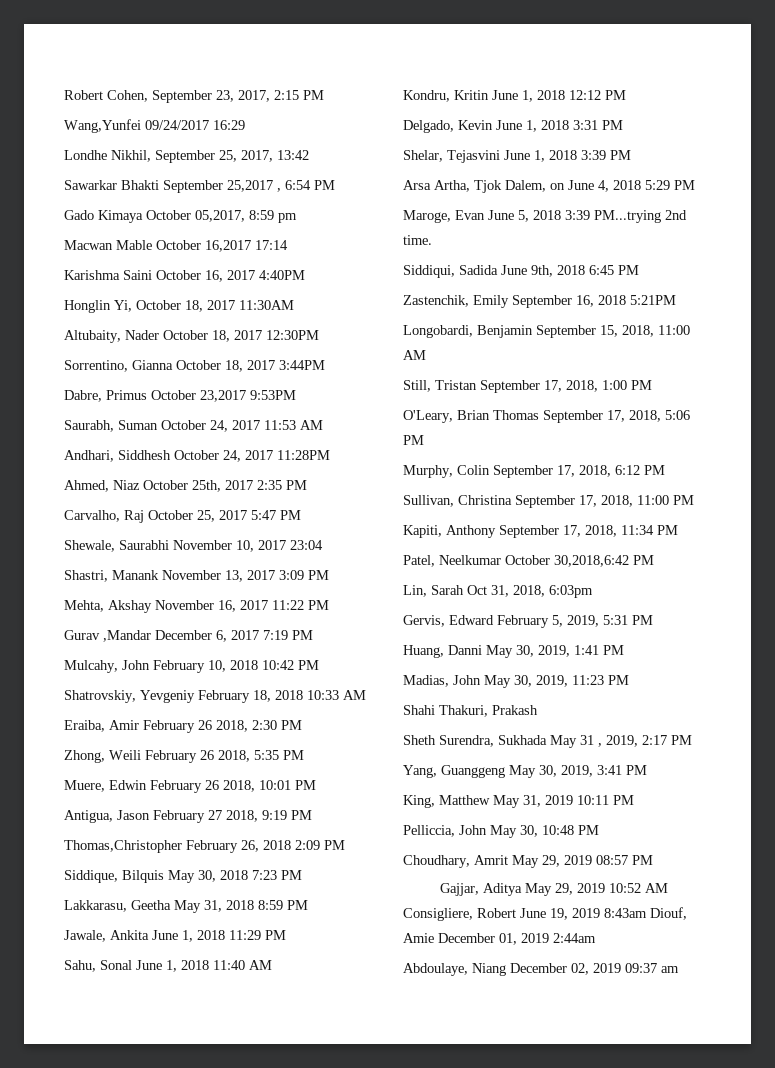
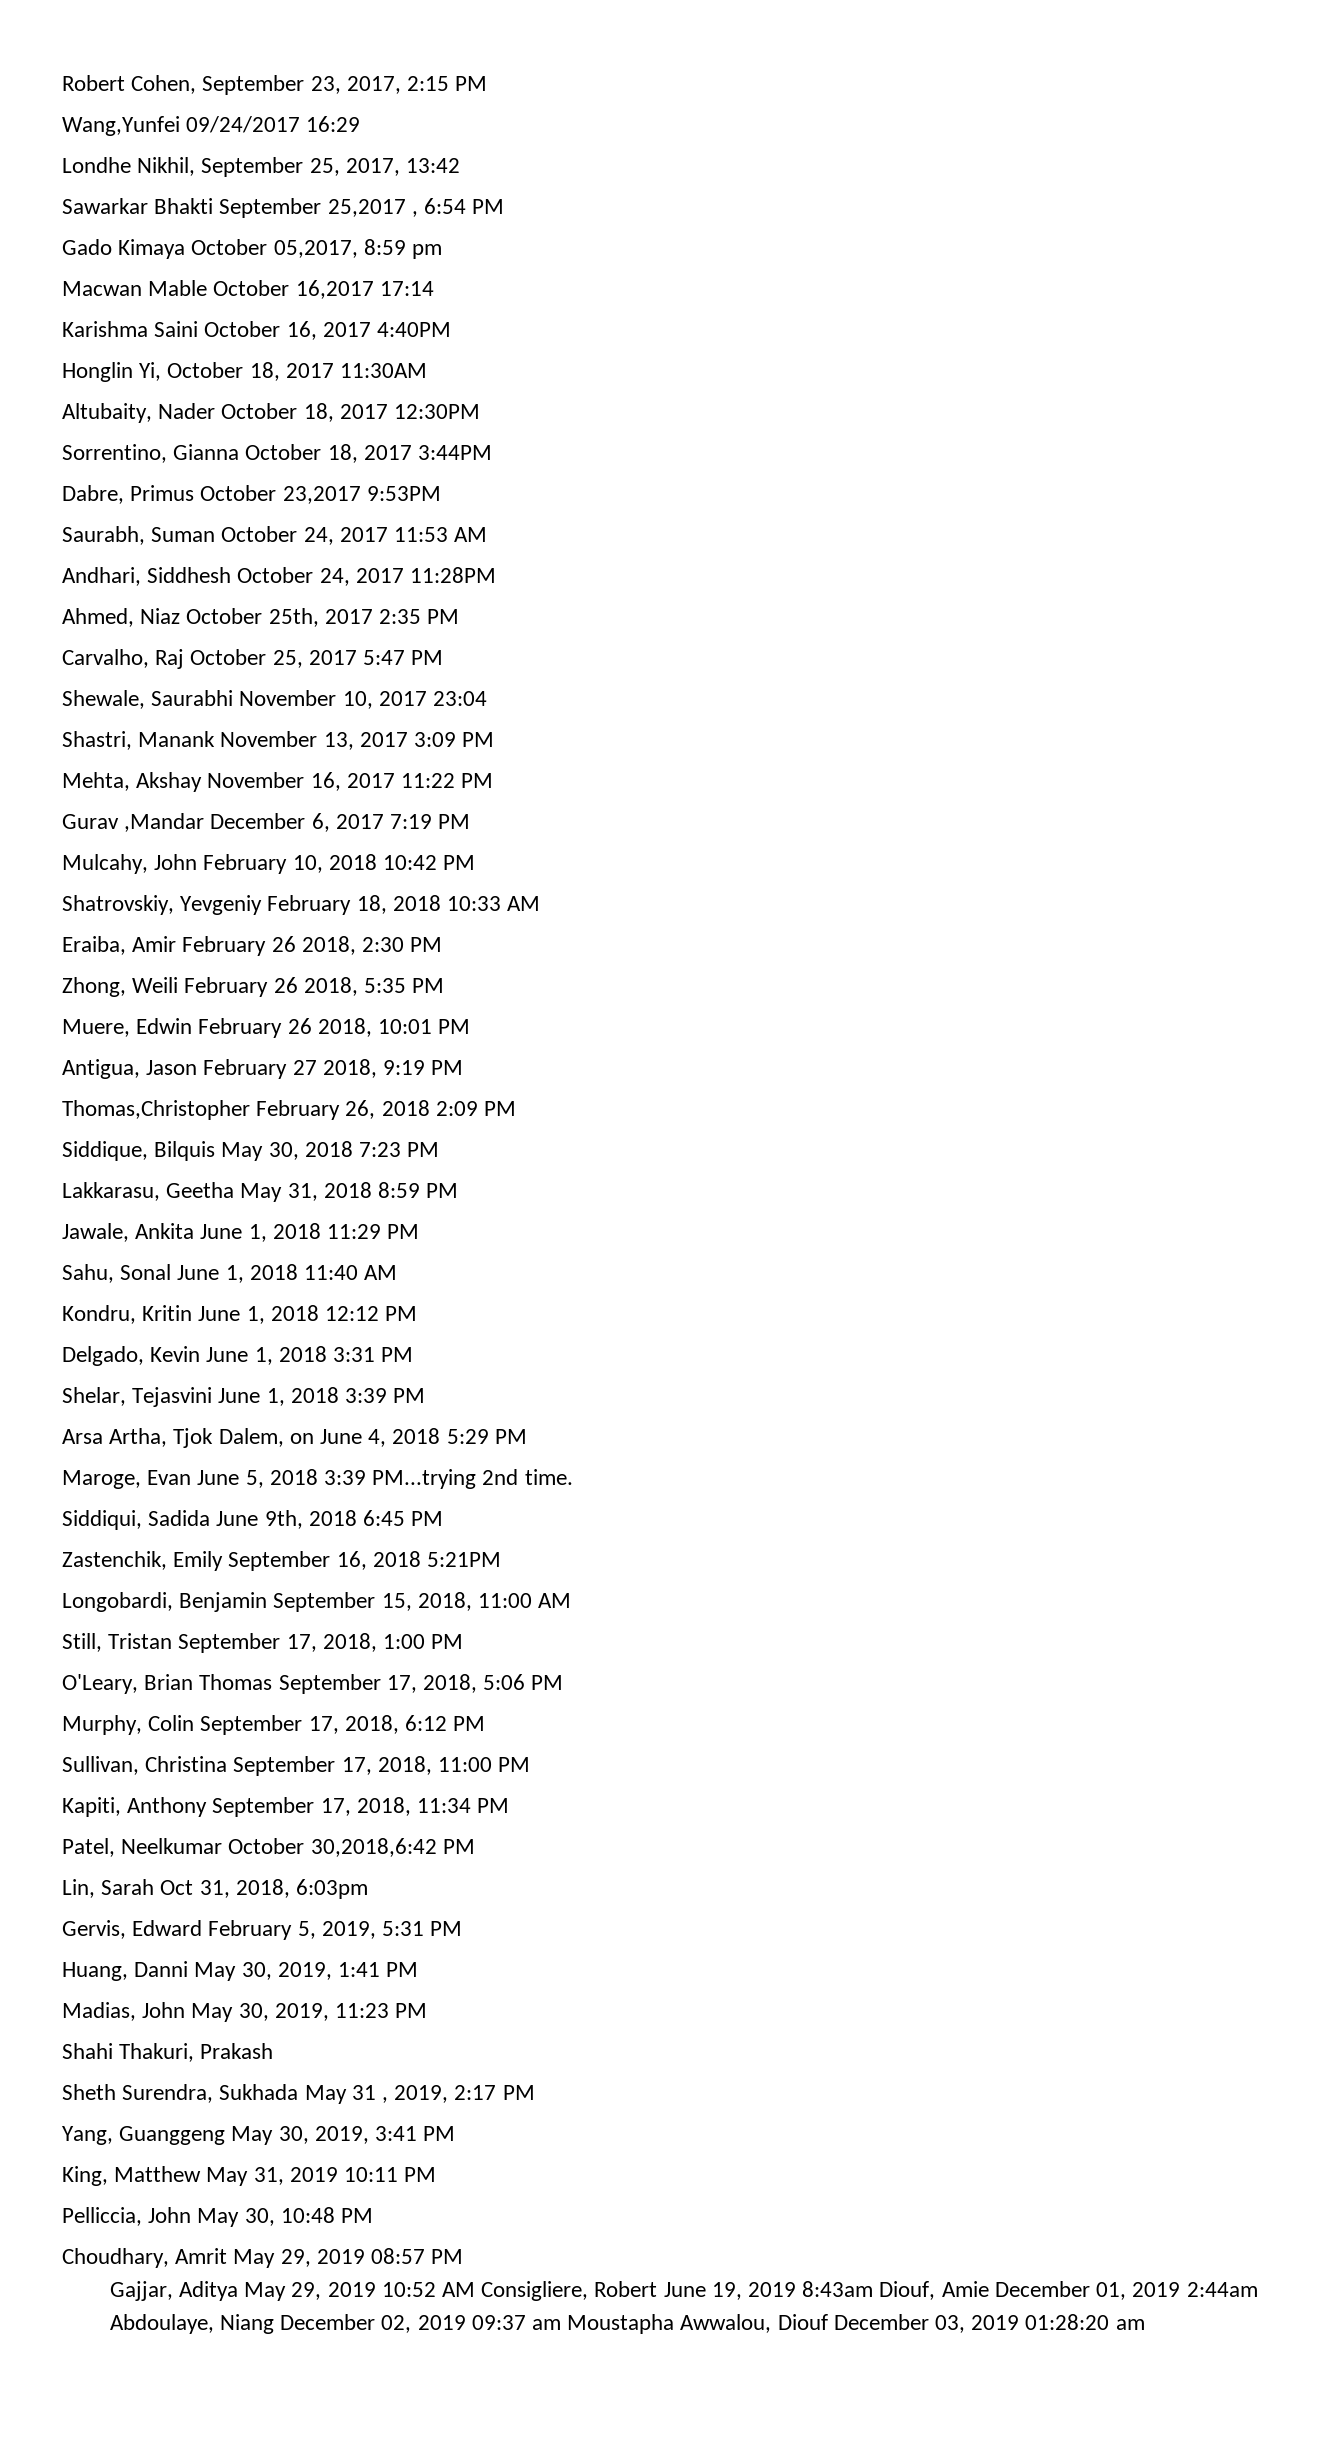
- Abdoulaye, Niang December 02, 2019 09:37 am
+ Abdoulaye, Niang December 02, 2019 09:37 am Moustapha Awwalou, Diouf December 03, 2019 01:28:20 am

